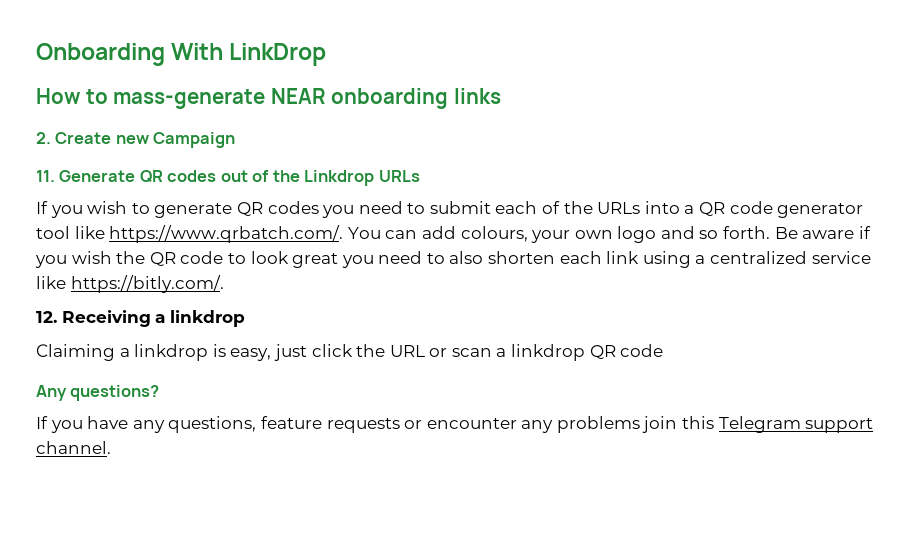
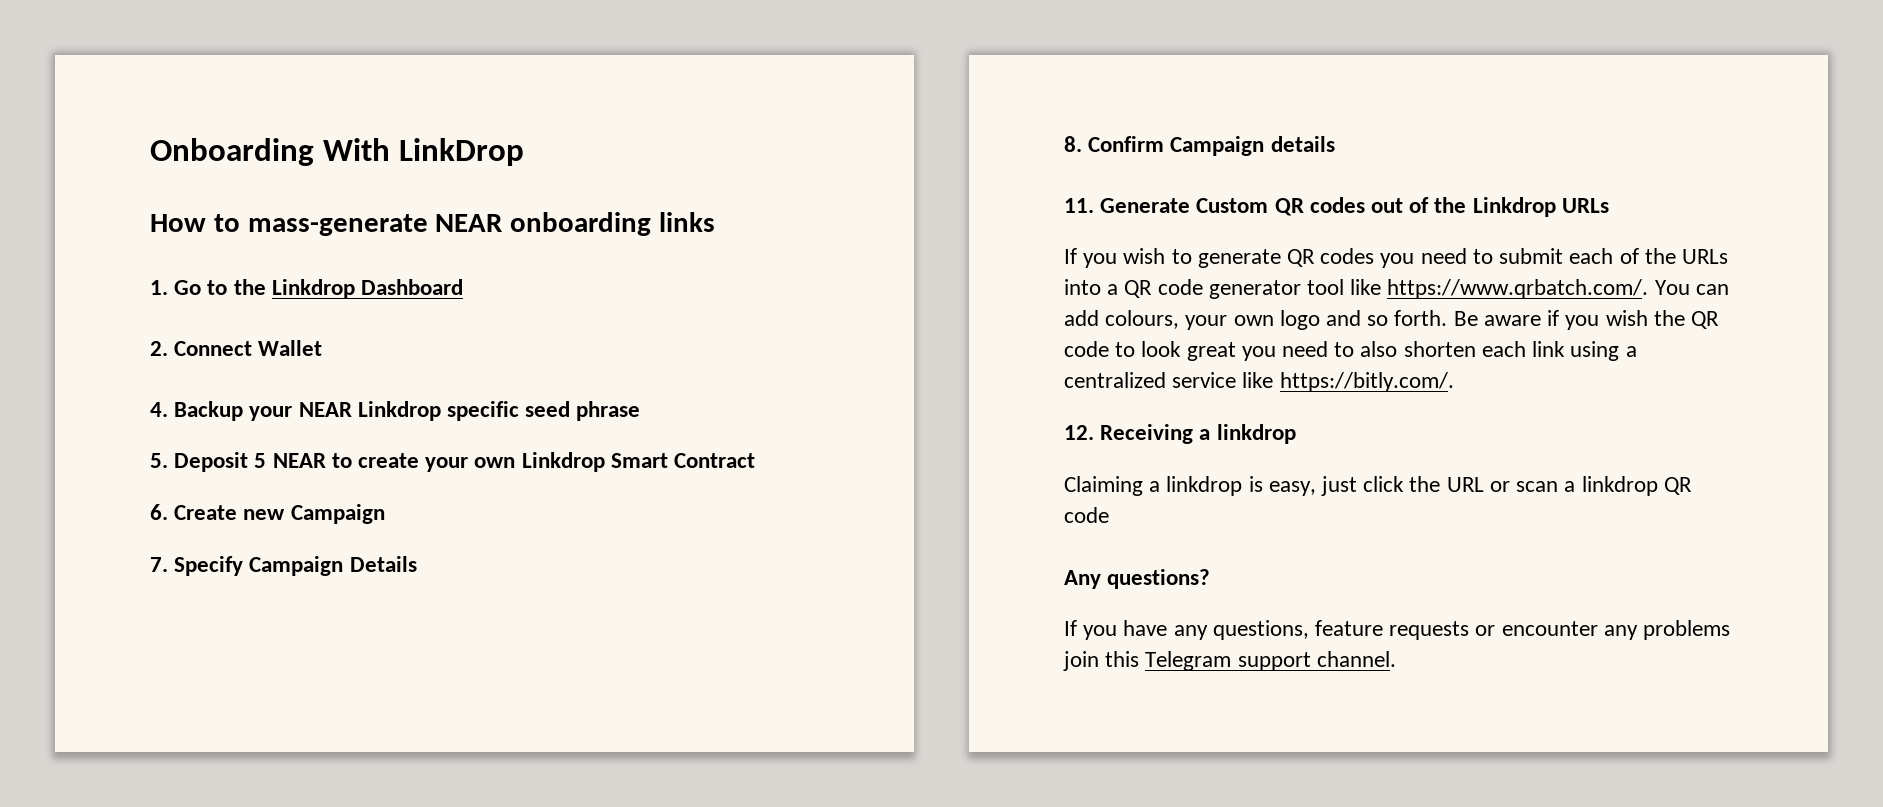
- 2. Create new Campaign
+ 1. Go to the Linkdrop Dashboard
+ 2. Connect Wallet
+ 4. Backup your NEAR Linkdrop specific seed phrase
+ 5. Deposit 5 NEAR to create your own Linkdrop Smart Contract
+ 6. Create new Campaign
+ 7. Specify Campaign Details
+ 8. Confirm Campaign details
- 11. Generate QR codes out of the Linkdrop URLs
+ 11. Generate Custom QR codes out of the Linkdrop URLs

